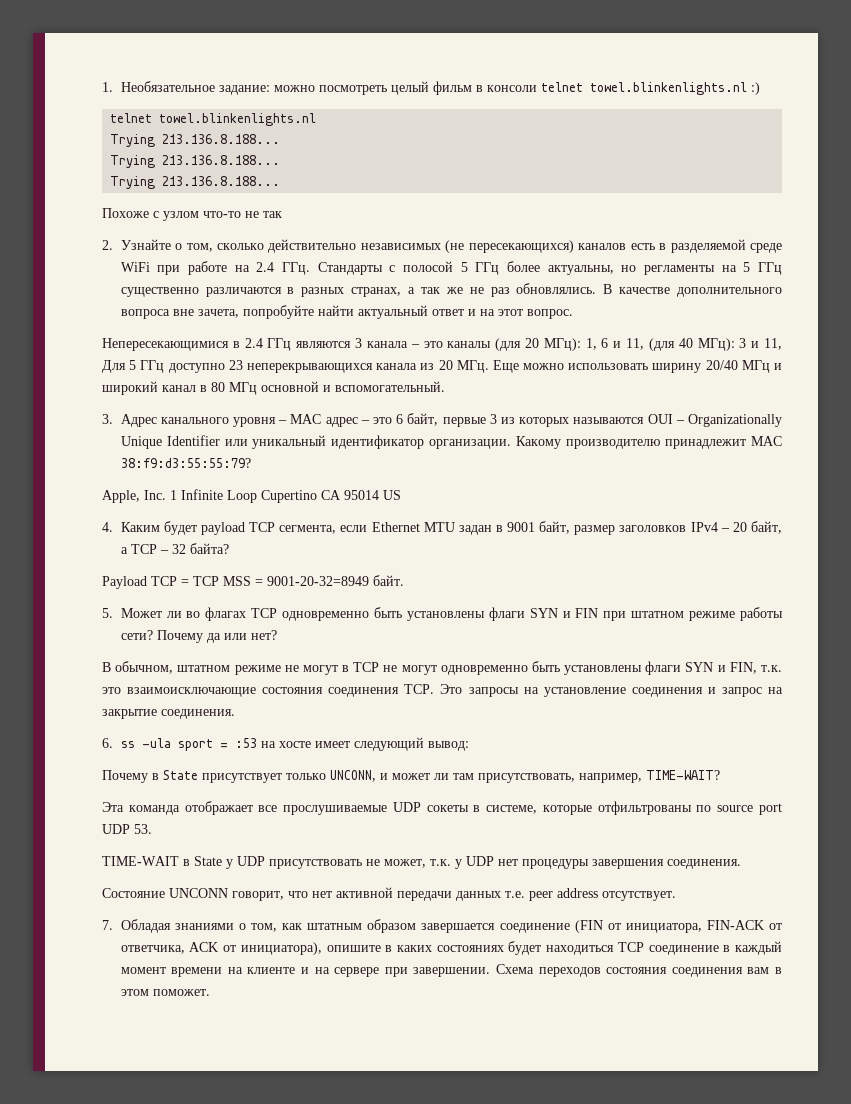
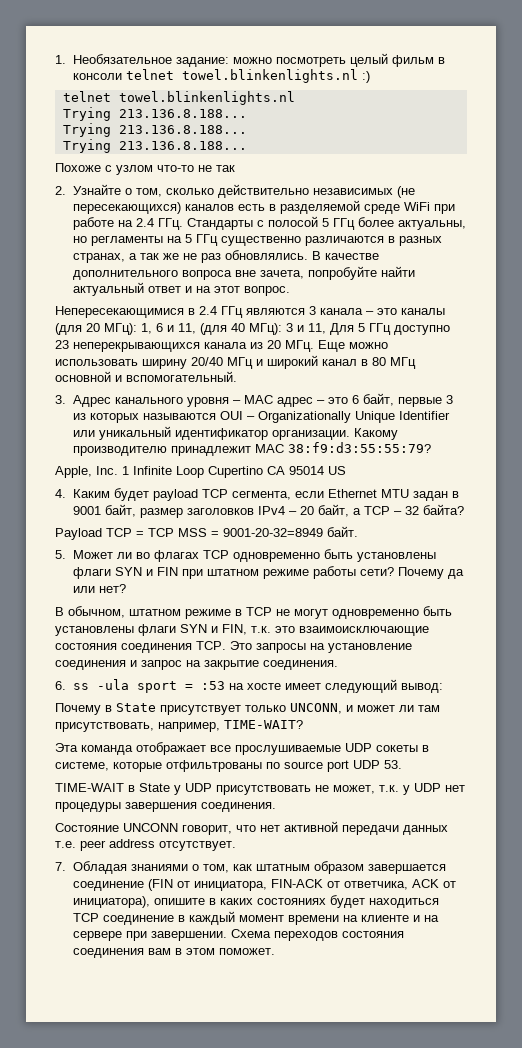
- В обычном, штатном режиме не могут в TCP не могут одновременно быть установлены флаги SYN и FIN, т.к. это взаимоисключающие состояния соединения TCP. Это запросы на установление соединения и запрос на закрытие соединения.
+ В обычном, штатном режиме в TCP не могут одновременно быть установлены флаги SYN и FIN, т.к. это взаимоисключающие состояния соединения TCP. Это запросы на установление соединения и запрос на закрытие соединения.

